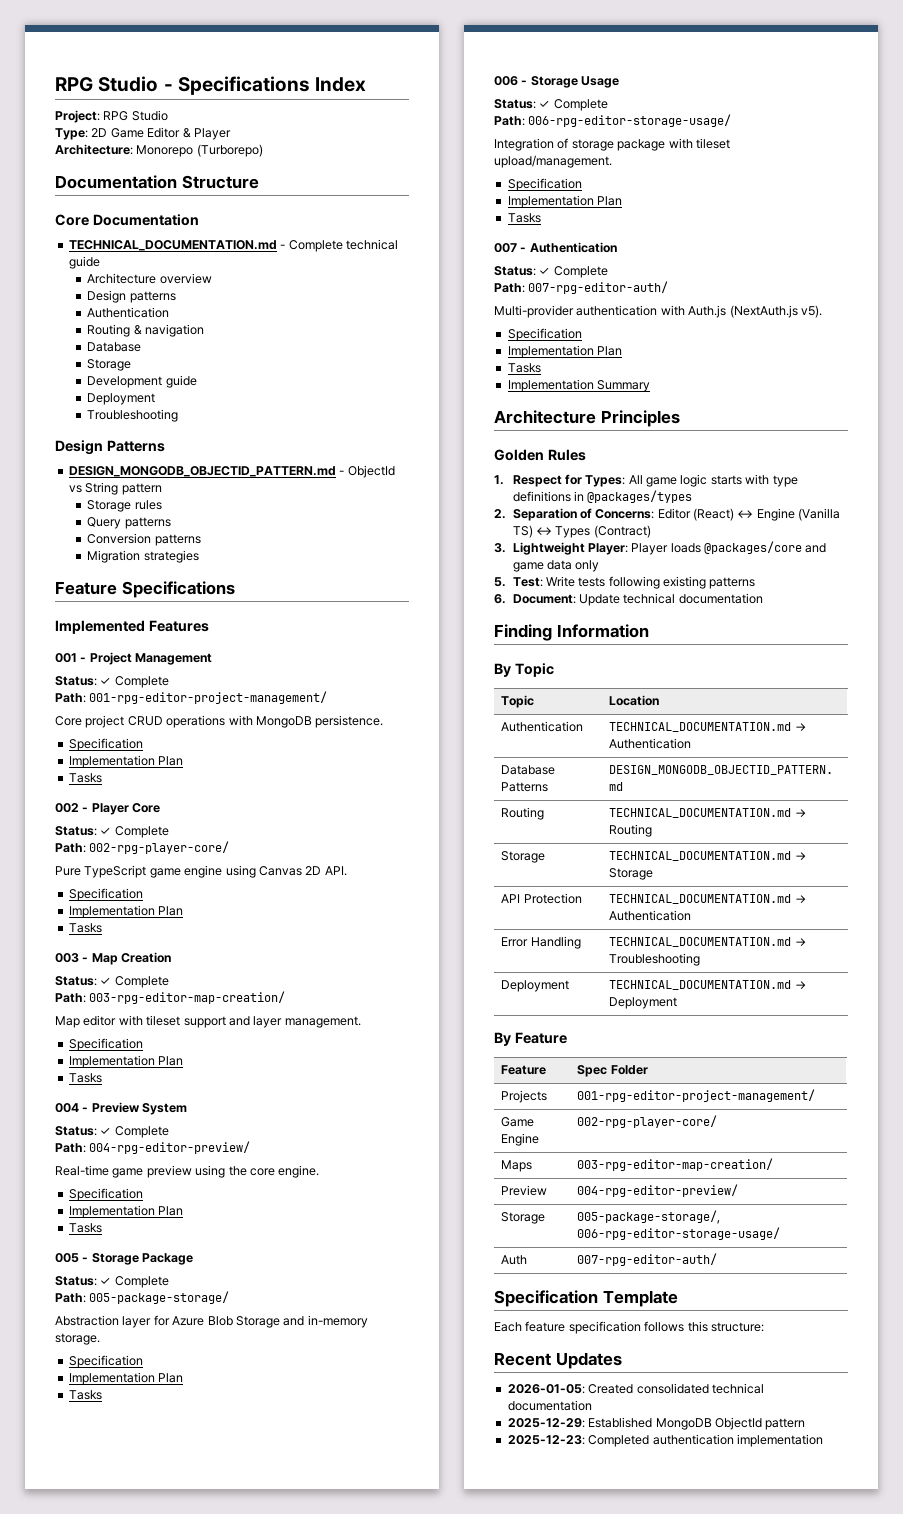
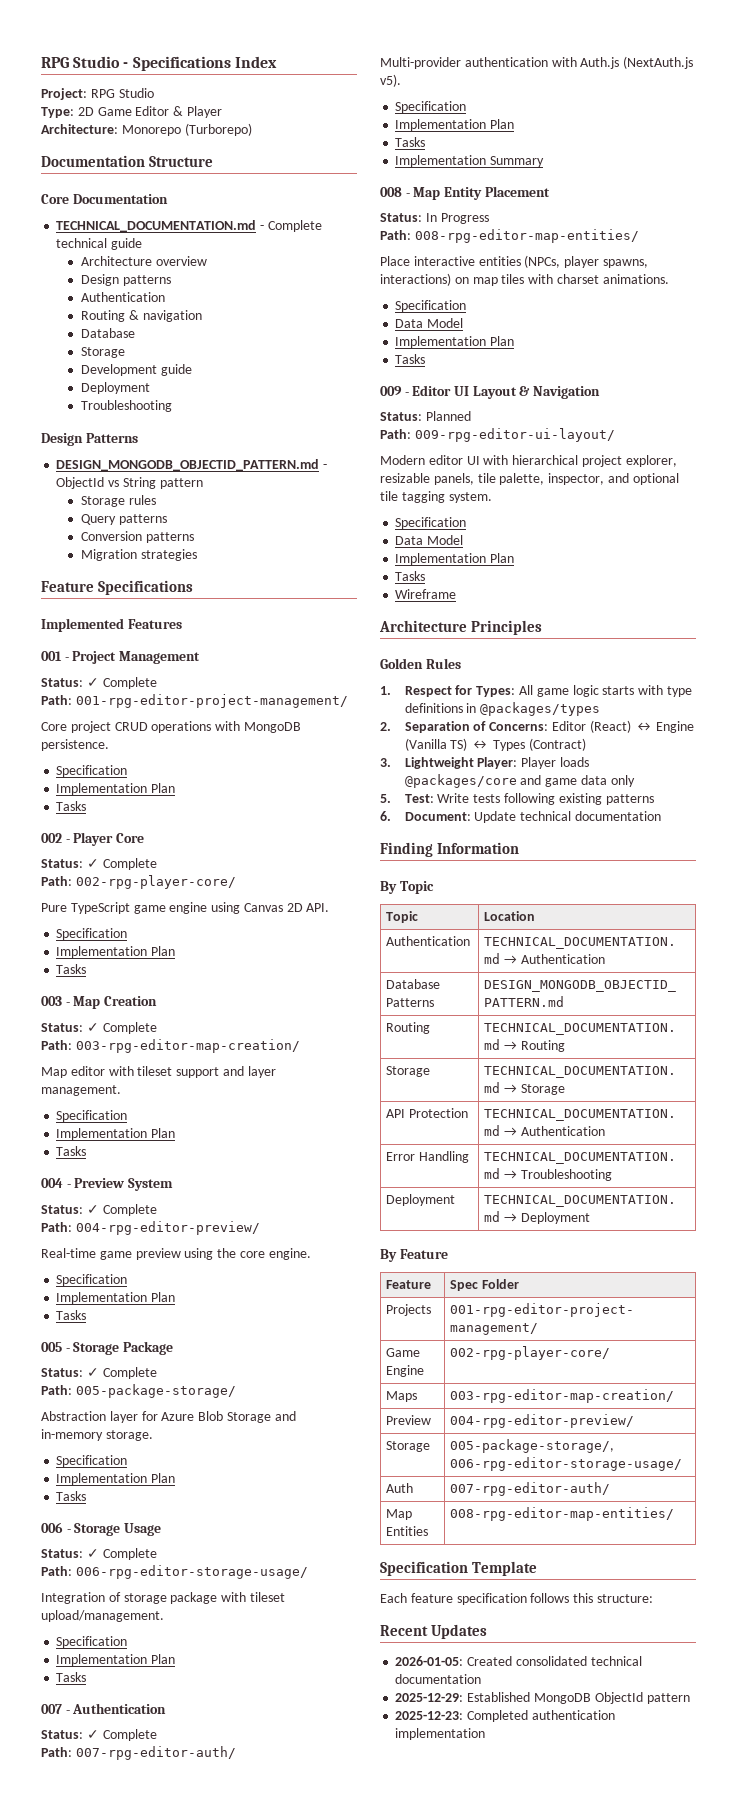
+ 008 - Map Entity Placement
+ Status: In Progress
+ Path: 008-rpg-editor-map-entities/
+ Place interactive entities (NPCs, player spawns, interactions) on map tiles with charset animations.
+ Specification
+ Data Model
+ Implementation Plan
+ Tasks
+ 009 - Editor UI Layout & Navigation
+ Status: Planned
+ Path: 009-rpg-editor-ui-layout/
+ Modern editor UI with hierarchical project explorer, resizable panels, tile palette, inspector, and optional tile tagging system.
+ Specification
+ Data Model
+ Implementation Plan
+ Tasks
+ Wireframe
+ Map Entities | 008-rpg-editor-map-entities/

